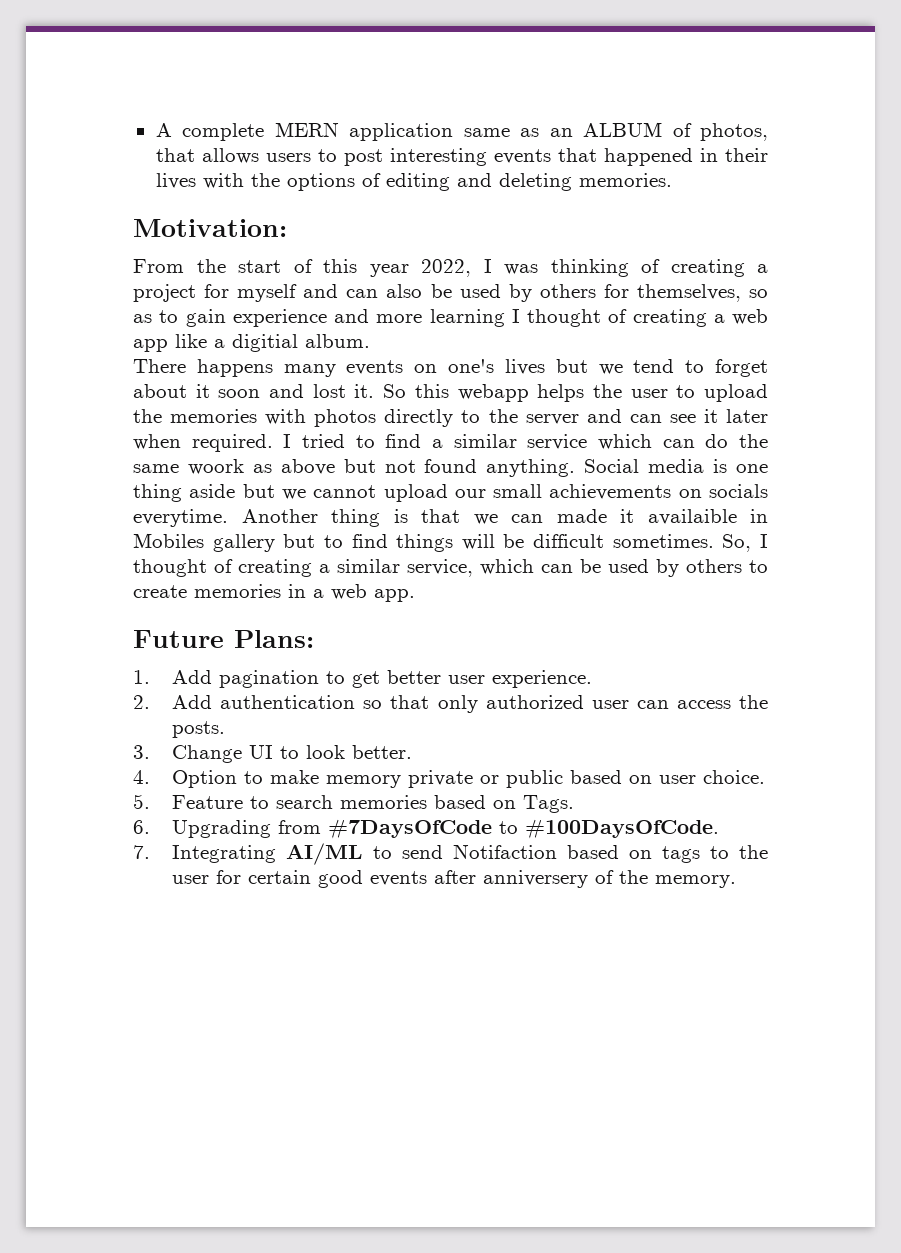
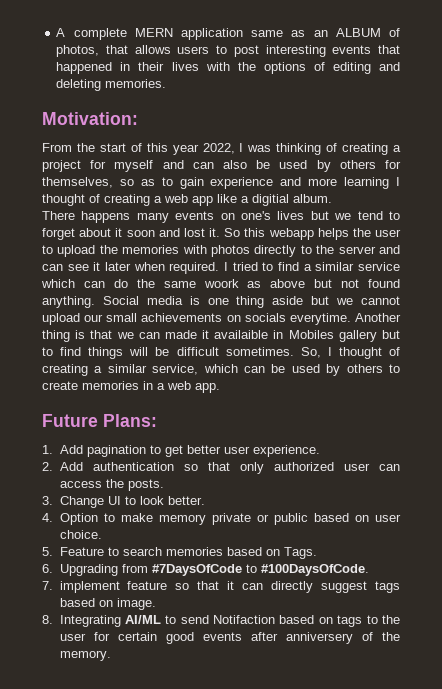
- 7. Integrating AI/ML to send Notifaction based on tags to the user for certain good events after anniversery of the memory.
+ 7. implement feature so that it can directly suggest tags based on image.
+ 8. Integrating AI/ML to send Notifaction based on tags to the user for certain good events after anniversery of the memory.

